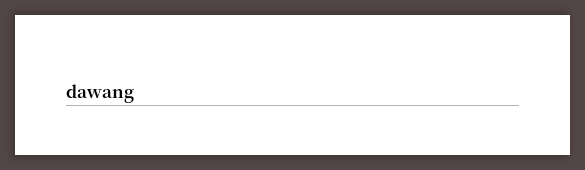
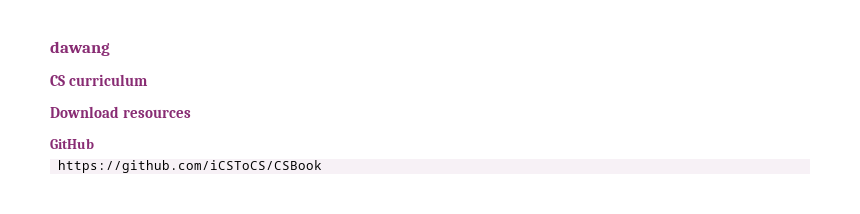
+ CS curriculum
+ Download resources
+ GitHub
+ https://github.com/iCSToCS/CSBook

